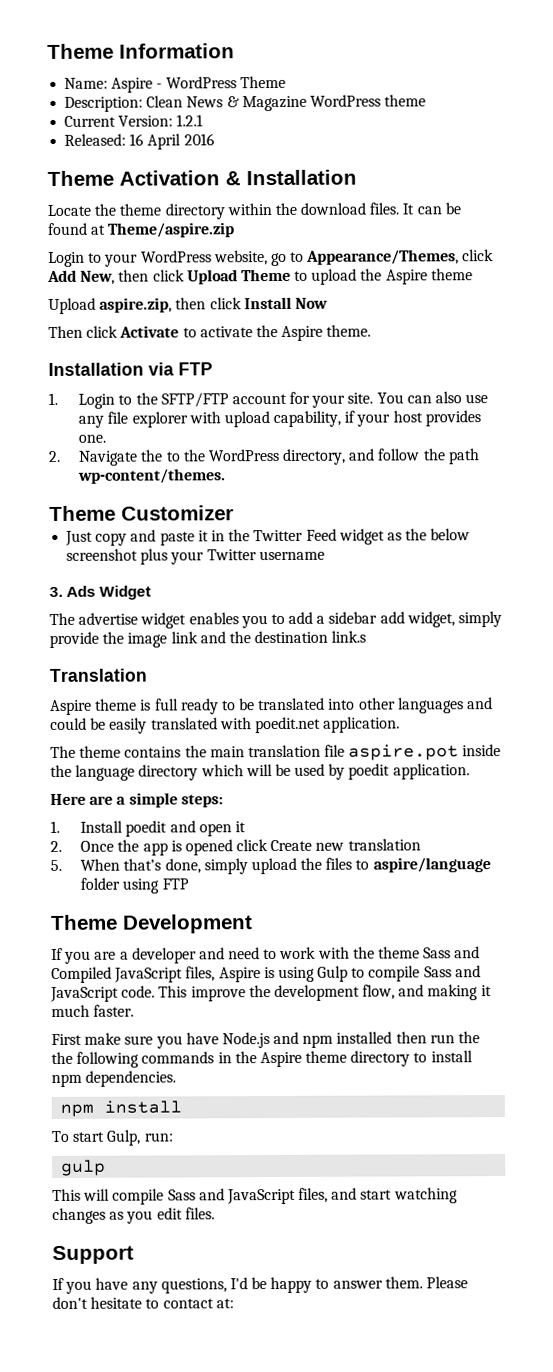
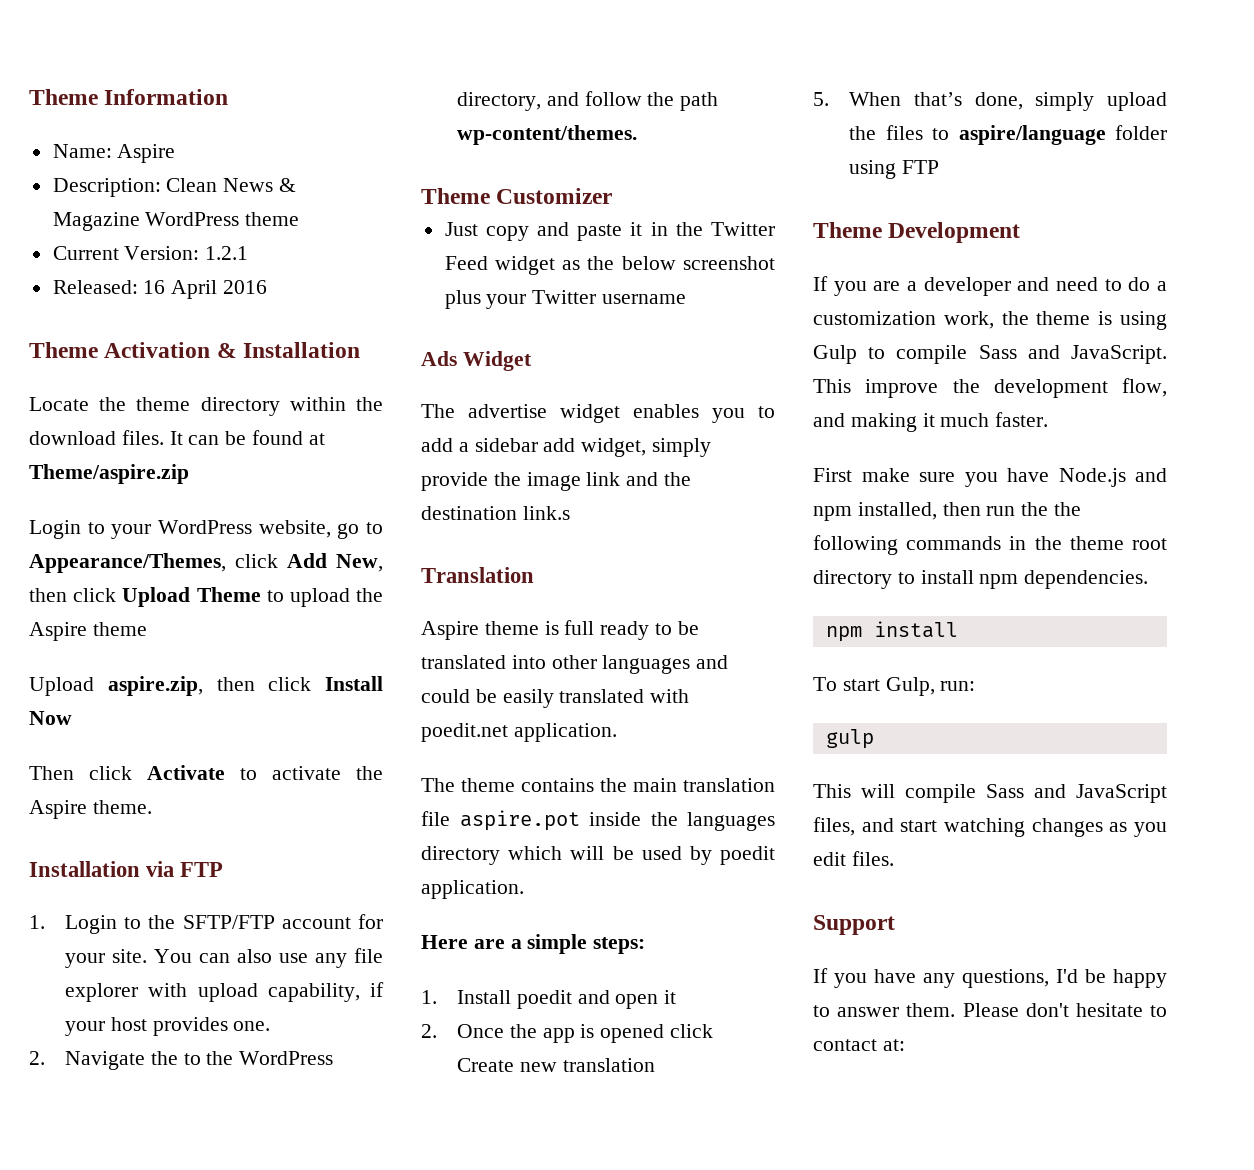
- Name: Aspire - WordPress Theme
+ Name: Aspire
- 3. Ads Widget
+ Ads Widget
- The theme contains the main translation file aspire.pot inside the language directory which will be used by poedit application.
+ The theme contains the main translation file aspire.pot inside the languages directory which will be used by poedit application.
- If you are a developer and need to work with the theme Sass and Compiled JavaScript files, Aspire is using Gulp to compile Sass and JavaScript code.
+ If you are a developer and need to do a customization work, the theme is using Gulp to compile Sass and JavaScript.
- First make sure you have Node.js and npm installed then run the the following commands in the Aspire theme directory to install npm dependencies.
+ First make sure you have Node.js and npm installed, then run the the following commands in the theme root directory to install npm dependencies.

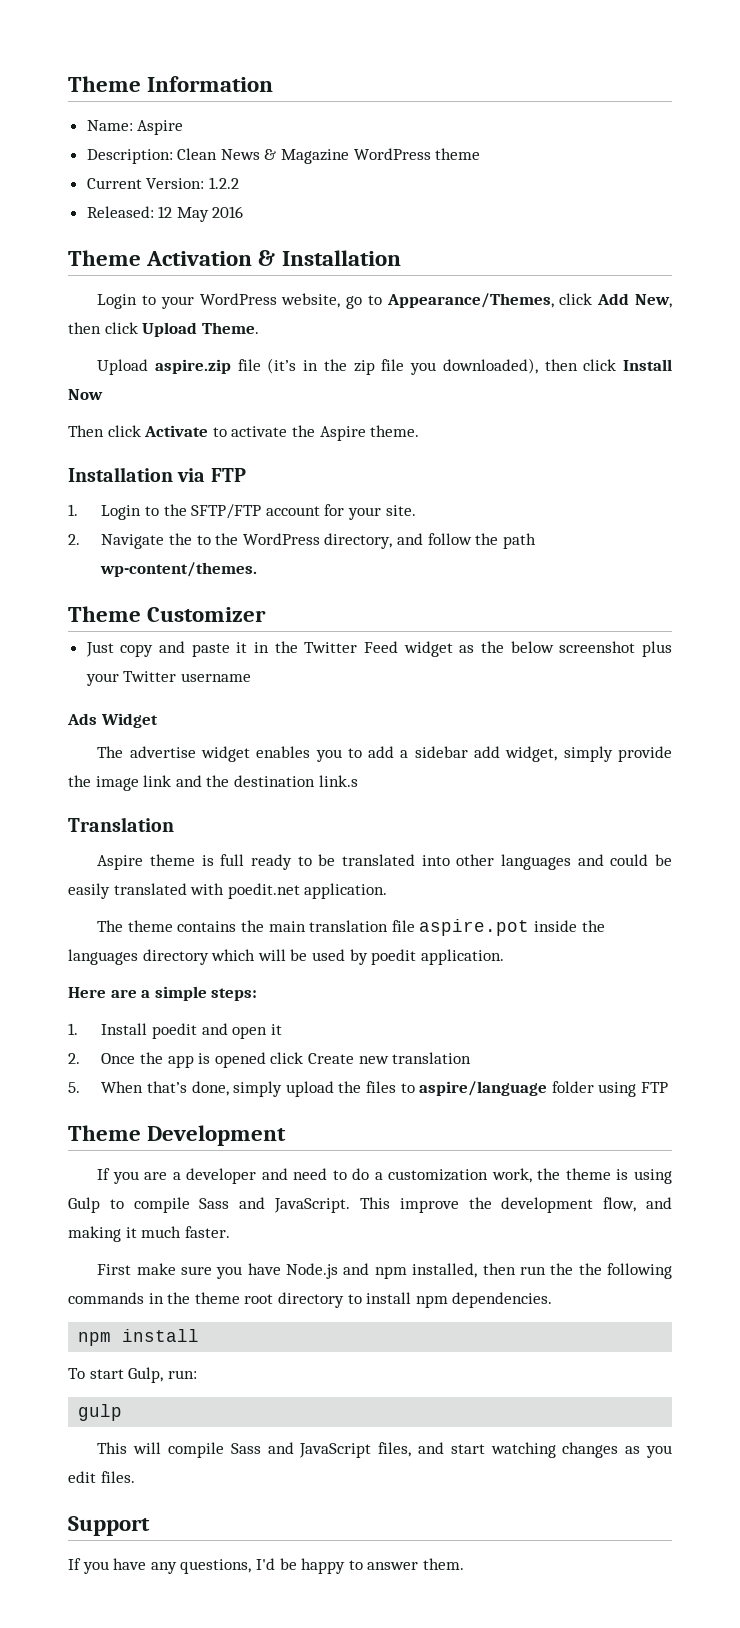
- Current Version: 1.2.1
+ Current Version: 1.2.2
- Released: 16 April 2016
+ Released: 12 May 2016
- Locate the theme directory within the download files. It can be found at Theme/aspire.zip
- Login to your WordPress website, go to Appearance/Themes, click Add New, then click Upload Theme to upload the Aspire theme
- Upload aspire.zip, then click Install Now
+ Login to your WordPress website, go to Appearance/Themes, click Add New, then click Upload Theme.
+ Upload aspire.zip file (it’s in the zip file you downloaded), then click Install Now
- You can also use any file explorer with upload capability, if your host provides one.
- Please don't hesitate to contact at:

